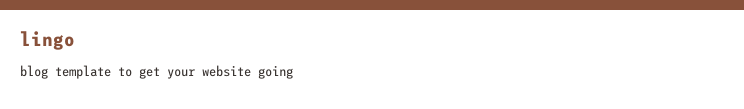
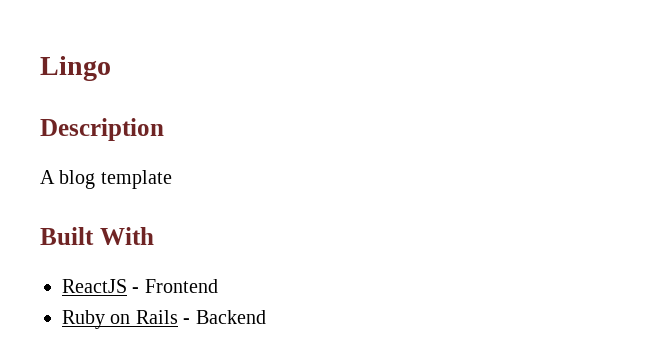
- lingo
- blog template to get your website going
+ Lingo
+ Description
+ A blog template
+ Built With
+ ReactJS - Frontend
+ Ruby on Rails - Backend

